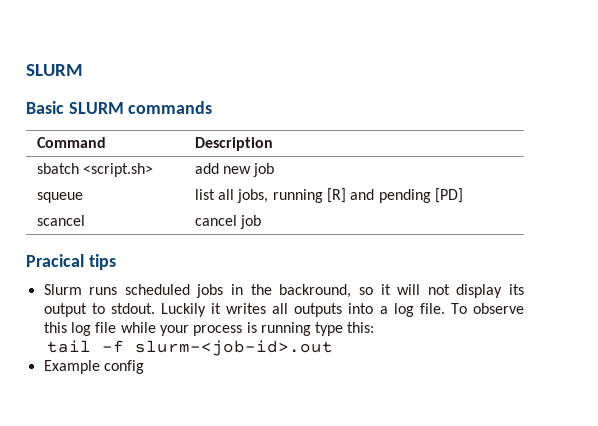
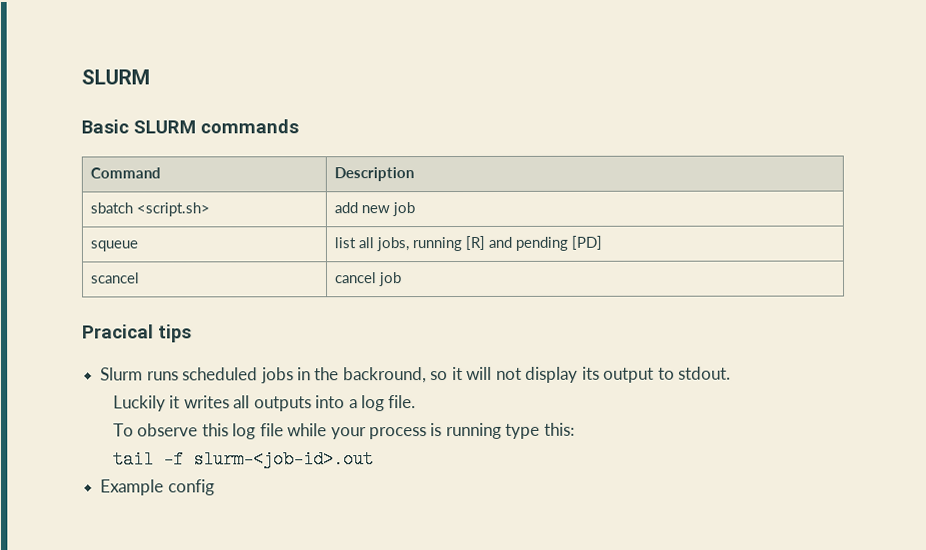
- Slurm runs scheduled jobs in the backround, so it will not display its output to stdout. Luckily it writes all outputs into a log file. To observe this log file while your process is running type this:
+ Slurm runs scheduled jobs in the backround, so it will not display its output to stdout.
+ Luckily it writes all outputs into a log file.
+ To observe this log file while your process is running type this:

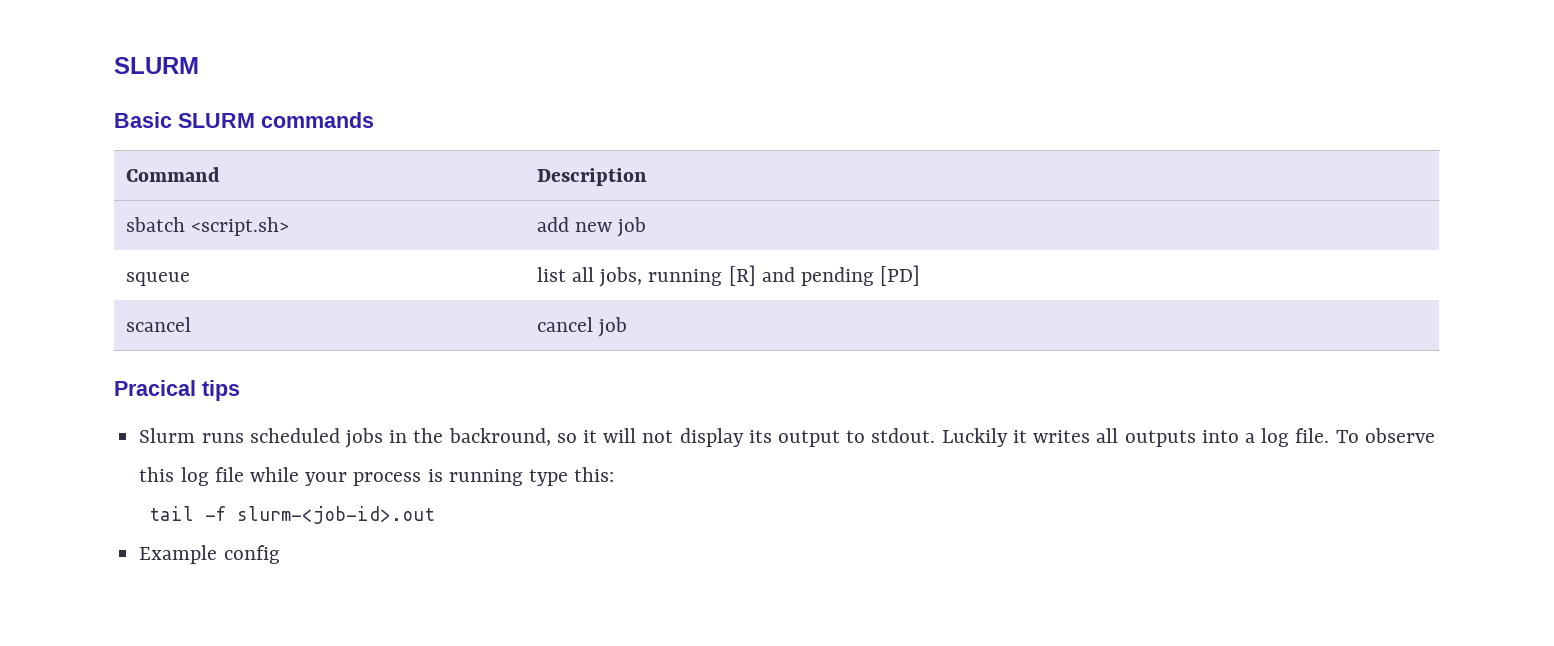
- Slurm runs scheduled jobs in the backround, so it will not display its output to stdout.
- Luckily it writes all outputs into a log file.
- To observe this log file while your process is running type this:
+ Slurm runs scheduled jobs in the backround, so it will not display its output to stdout. Luckily it writes all outputs into a log file. To observe this log file while your process is running type this:

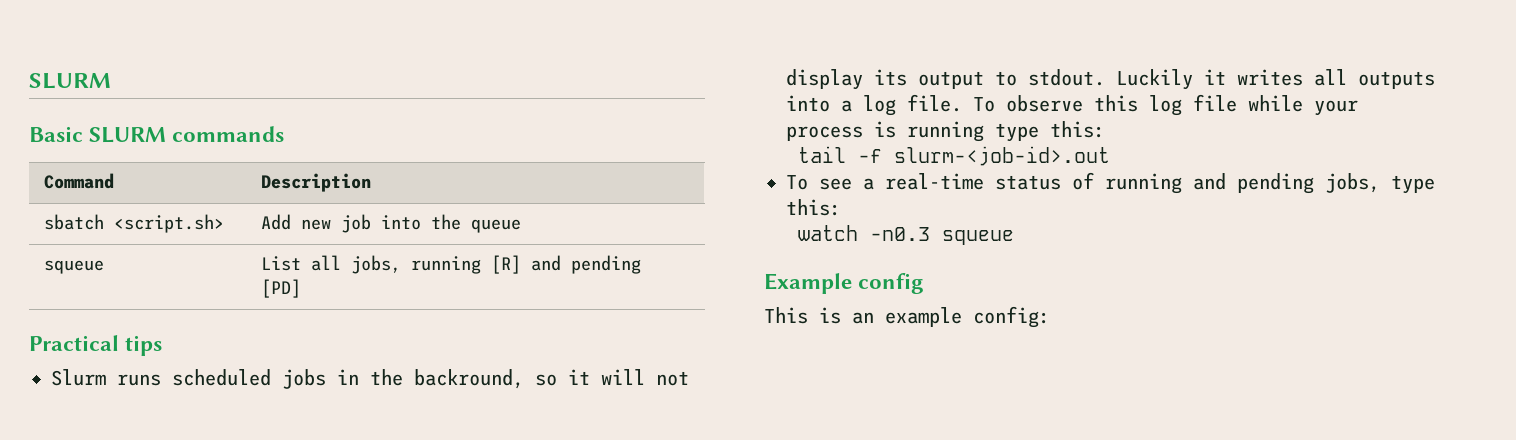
- sbatch <script.sh> | add new job
+ sbatch <script.sh> | Add new job into the queue
- squeue | list all jobs, running [R] and pending [PD]
+ squeue | List all jobs, running [R] and pending [PD]
- scancel | cancel job
- Pracical tips
+ Practical tips
+ To see a real-time status of running and pending jobs, type this:
+ watch -n0.3 squeue
  Example config
+ This is an example config:

